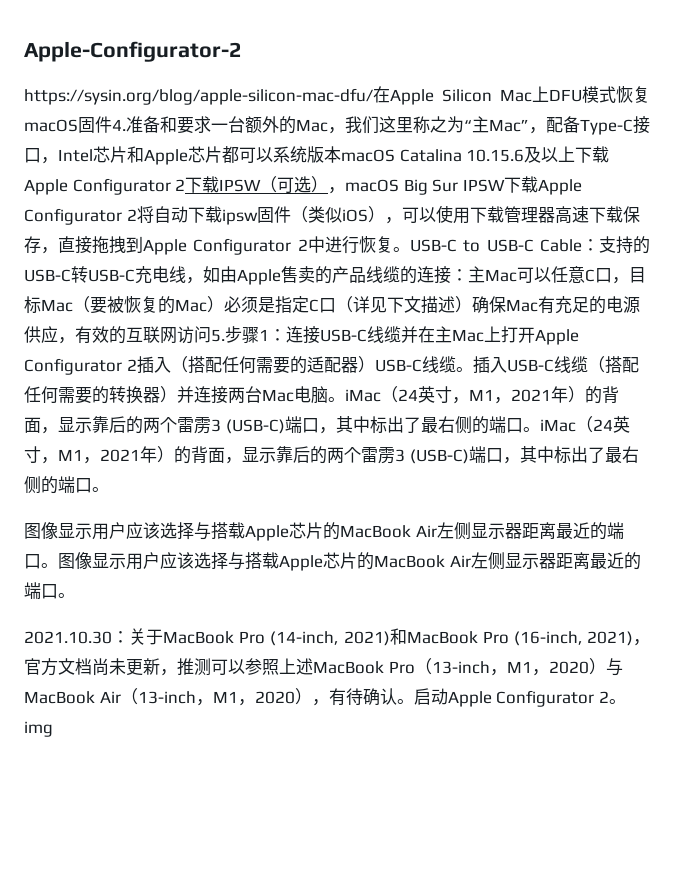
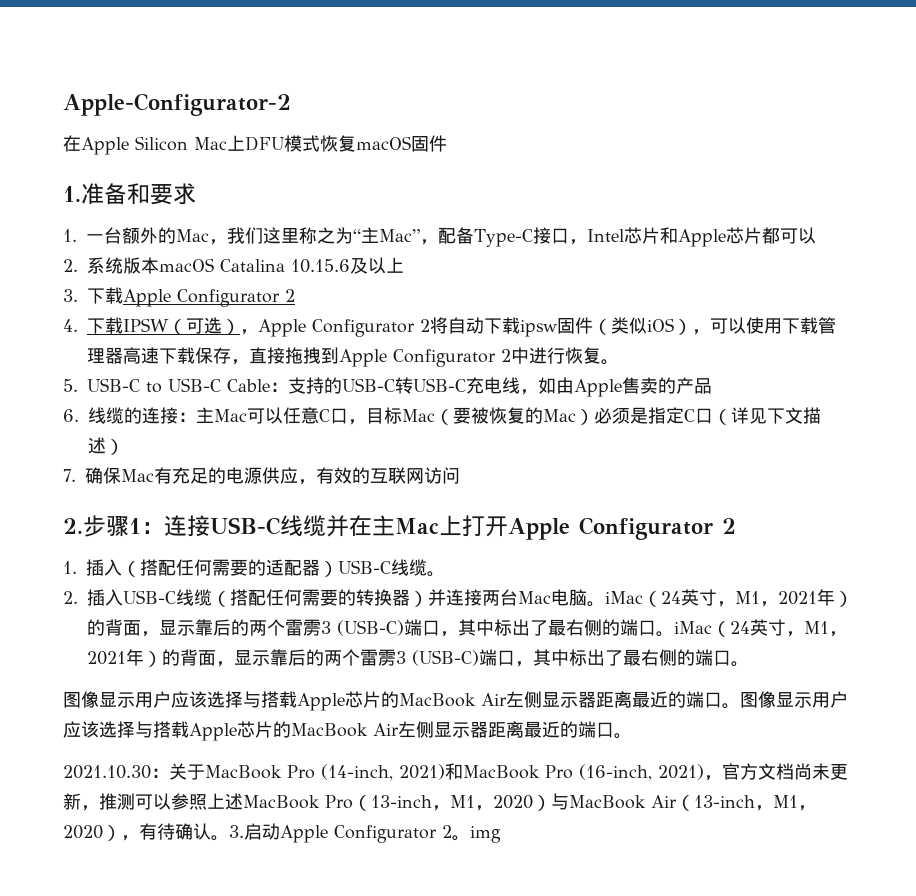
- https://sysin.org/blog/apple-silicon-mac-dfu/在Apple Silicon Mac上DFU模式恢复macOS固件4.准备和要求一台额外的Mac，我们这里称之为“主Mac”，配备Type-C接口，Intel芯片和Apple芯片都可以系统版本macOS Catalina 10.15.6及以上下载Apple Configurator 2下载IPSW（可选），macOS Big Sur IPSW下载Apple Configurator 2将自动下载ipsw固件（类似iOS），可以使用下载管理器高速下载保存，直接拖拽到Apple Configurator 2中进行恢复。USB-C to USB-C Cable：
+ 在Apple Silicon Mac上DFU模式恢复macOS固件
+ 1.准备和要求
+ 1.一台额外的Mac，我们这里称之为“主Mac”，配备Type-C接口，Intel芯片和Apple芯片都可以
+ 2.系统版本macOS Catalina 10.15.6及以上
+ 3.下载Apple Configurator 2
+ 4.下载IPSW（可选），Apple Configurator 2将自动下载ipsw固件（类似iOS），可以使用下载管理器高速下载保存，直接拖拽到Apple Configurator 2中进行恢复。
+ 5. USB-C to USB-C Cable：
- 支持的USB-C转USB-C充电线，如由Apple售卖的产品线缆的连接：
+ 支持的USB-C转USB-C充电线，如由Apple售卖的产品
+ 6.线缆的连接：
- 主Mac可以任意C口，目标Mac（要被恢复的Mac）必须是指定C口（详见下文描述）确保Mac有充足的电源供应，有效的互联网访问5.步骤1：
+ 主Mac可以任意C口，目标Mac（要被恢复的Mac）必须是指定C口（详见下文描述）
+ 7.确保Mac有充足的电源供应，有效的互联网访问
+ 2.步骤1：
- 连接USB-C线缆并在主Mac上打开Apple Configurator 2插入（搭配任何需要的适配器）USB-C线缆。插入USB-C线缆（搭配任何需要的转换器）并连接两台Mac电脑。iMac（24英寸，M1，2021年）的背面，显示靠后的两个雷雳3 (USB-C)端口，其中标出了最右侧的端口。iMac（24英寸，M1，2021年）的背面，显示靠后的两个雷雳3 (USB-C)端口，其中标出了最右侧的端口。
+ 连接USB-C线缆并在主Mac上打开Apple Configurator 2
+ 1.插入（搭配任何需要的适配器）USB-C线缆。
+ 2.插入USB-C线缆（搭配任何需要的转换器）并连接两台Mac电脑。iMac（24英寸，M1，2021年）的背面，显示靠后的两个雷雳3 (USB-C)端口，其中标出了最右侧的端口。iMac（24英寸，M1，2021年）的背面，显示靠后的两个雷雳3 (USB-C)端口，其中标出了最右侧的端口。
- 启动Apple Configurator 2。img
+ 3.启动Apple Configurator 2。img

